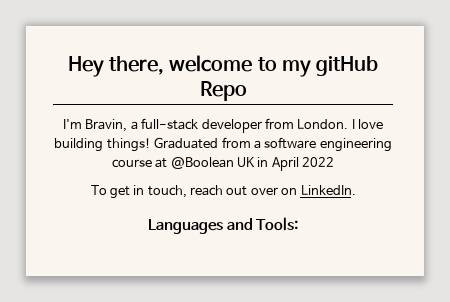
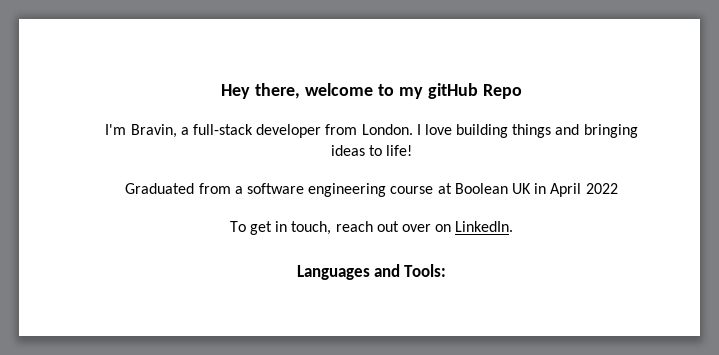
- I love building things! Graduated from a software engineering course at @Boolean UK in April 2022
+ I love building things and bringing ideas to life!
+ Graduated from a software engineering course at Boolean UK in April 2022

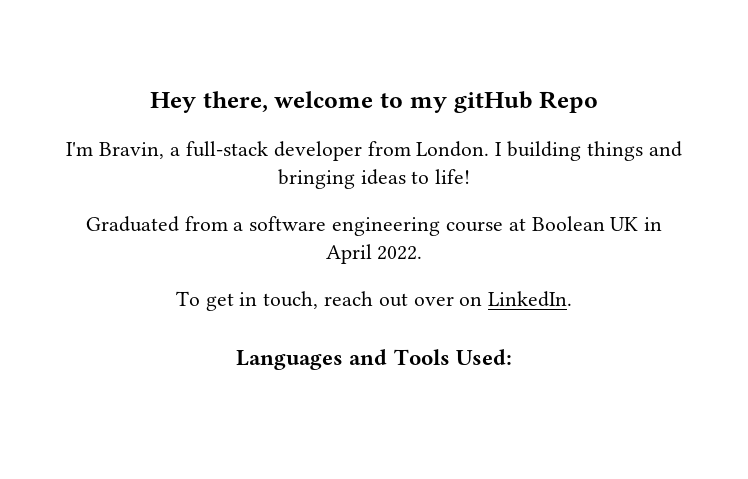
- I love building things and bringing ideas to life!
+ I building things and bringing ideas to life!
- Graduated from a software engineering course at Boolean UK in April 2022
+ Graduated from a software engineering course at Boolean UK in April 2022.
- Languages and Tools:
+ Languages and Tools Used:

